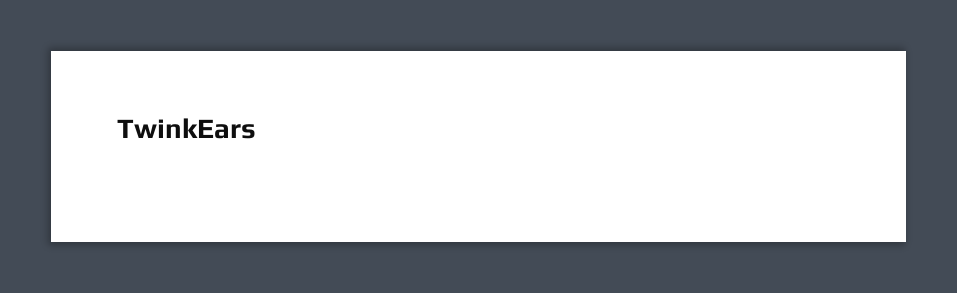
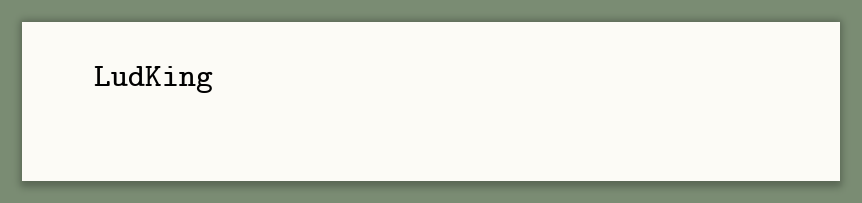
- TwinkEars
+ LudKing

